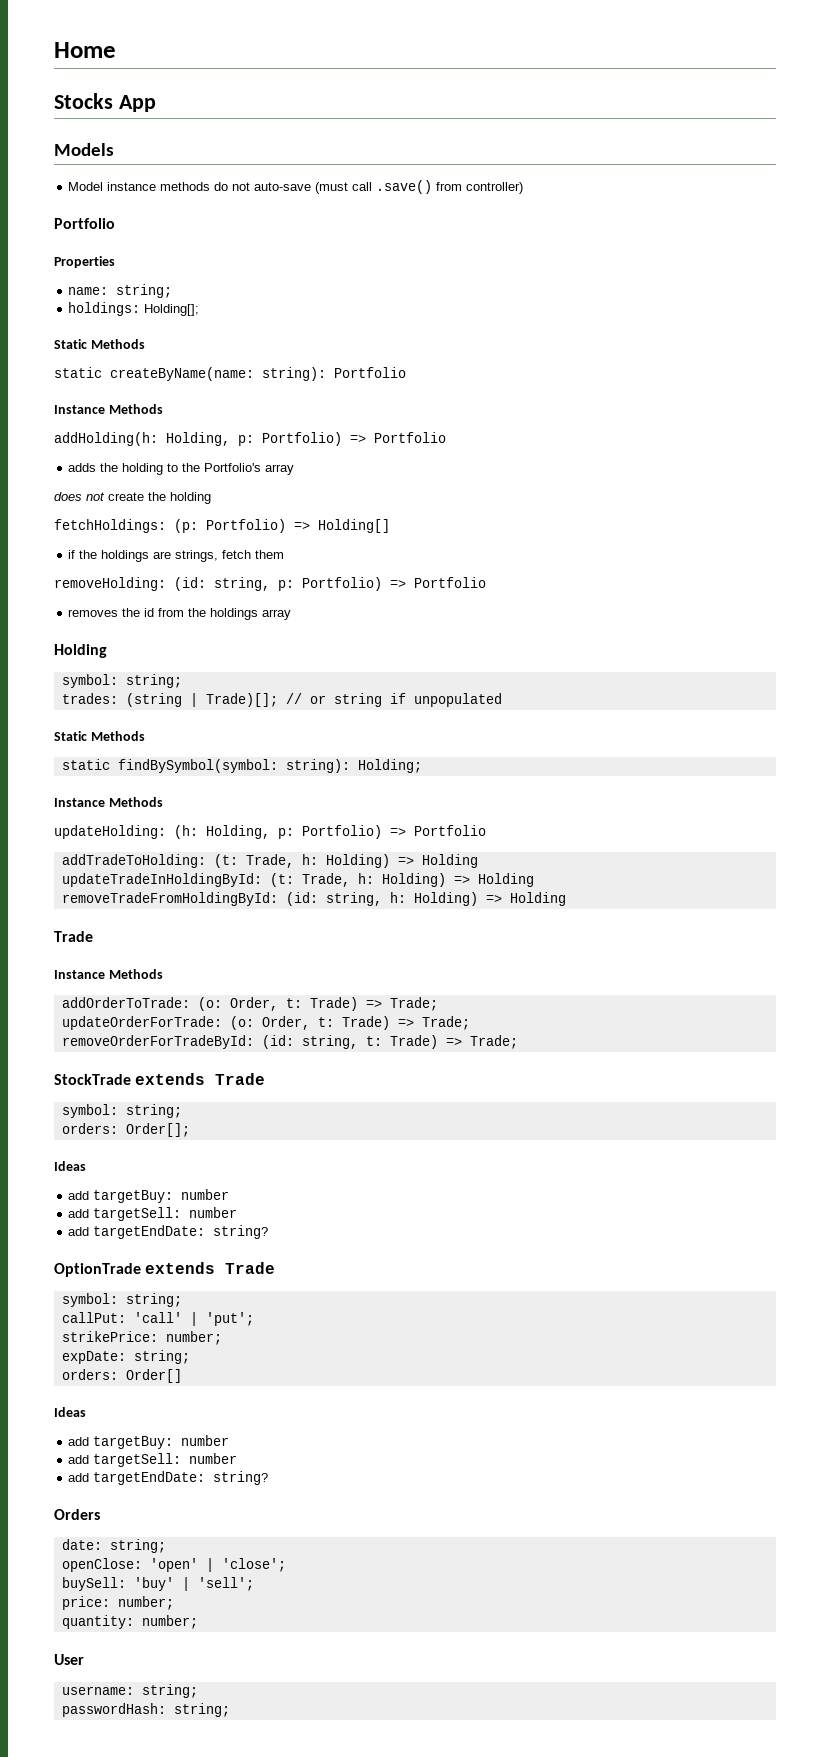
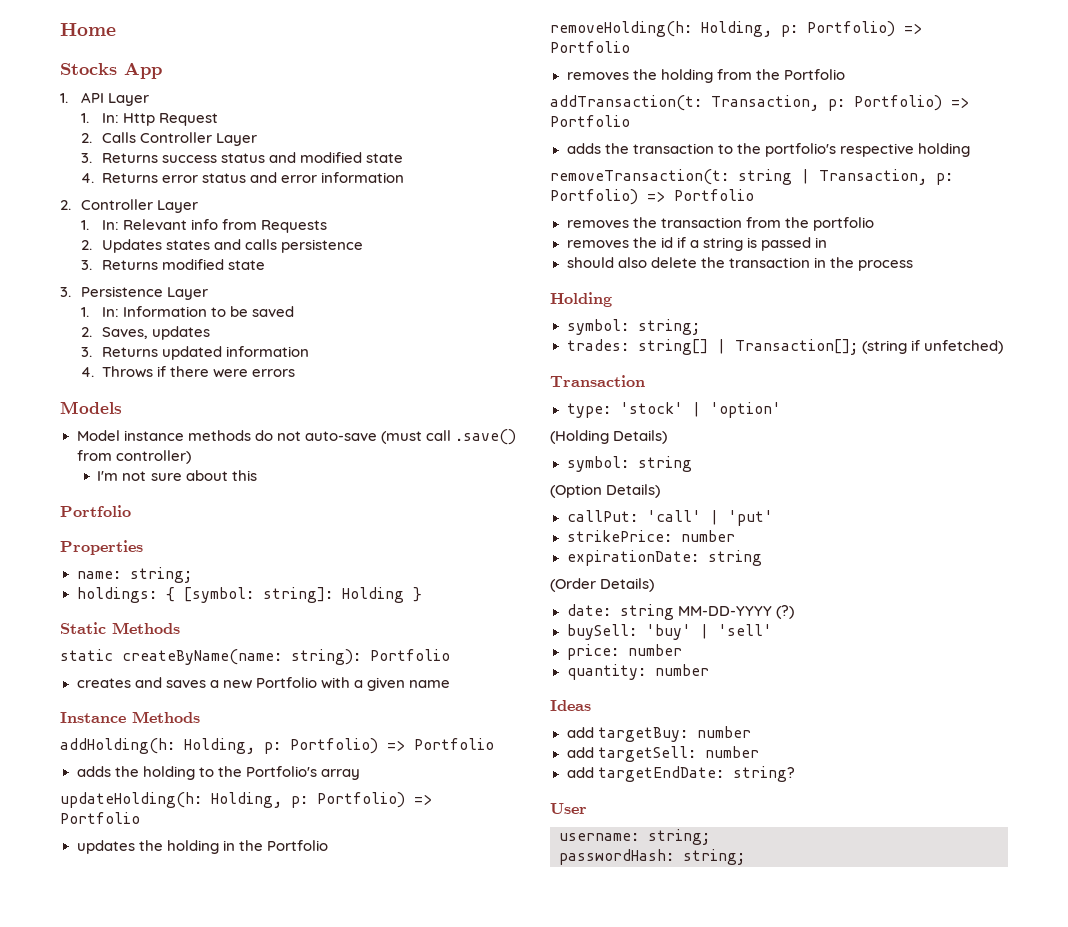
+ 1. API Layer
+ 1. In: Http Request
+ 2. Calls Controller Layer
+ 3. Returns success status and modified state
+ 4. Returns error status and error information
+ 2. Controller Layer
+ 1. In: Relevant info from Requests
+ 2. Updates states and calls persistence
+ 3. Returns modified state
+ 3. Persistence Layer
+ 1. In: Information to be saved
+ 2. Saves, updates
+ 3. Returns updated information
+ 4. Throws if there were errors
+ I'm not sure about this
- holdings: Holding[];
+ holdings: { [symbol: string]: Holding }
+ creates and saves a new Portfolio with a given name
- does not create the holding
- fetchHoldings: (p: Portfolio) => Holding[]
- if the holdings are strings, fetch them
- removeHolding: (id: string, p: Portfolio) => Portfolio
- removes the id from the holdings array
+ updateHolding(h: Holding, p: Portfolio) => Portfolio
+ updates the holding in the Portfolio
+ removeHolding(h: Holding, p: Portfolio) => Portfolio
+ removes the holding from the Portfolio
+ addTransaction(t: Transaction, p: Portfolio) => Portfolio
+ adds the transaction to the portfolio's respective holding
+ removeTransaction(t: string | Transaction, p: Portfolio) => Portfolio
+ removes the transaction from the portfolio
+ removes the id if a string is passed in
+ should also delete the transaction in the process
  Holding
  symbol: string;
- trades: (string | Trade)[]; // or string if unpopulated
- Static Methods
- static findBySymbol(symbol: string): Holding;
- Instance Methods
- updateHolding: (h: Holding, p: Portfolio) => Portfolio
- addTradeToHolding: (t: Trade, h: Holding) => Holding
- updateTradeInHoldingById: (t: Trade, h: Holding) => Holding
- removeTradeFromHoldingById: (id: string, h: Holding) => Holding
- Trade
- Instance Methods
- addOrderToTrade: (o: Order, t: Trade) => Trade;
- updateOrderForTrade: (o: Order, t: Trade) => Trade;
- removeOrderForTradeById: (id: string, t: Trade) => Trade;
- StockTrade extends Trade
- symbol: string;
- orders: Order[];
+ trades: string[] | Transaction[]; (string if unfetched)
+ Transaction
+ type: 'stock' | 'option'
+ (Holding Details)
+ symbol: string
+ (Option Details)
+ callPut: 'call' | 'put'
+ strikePrice: number
+ expirationDate: string
+ (Order Details)
+ date: string MM-DD-YYYY (?)
+ buySell: 'buy' | 'sell'
+ price: number
+ quantity: number
- OptionTrade extends Trade
- symbol: string;
- callPut: 'call' | 'put';
- strikePrice: number;
- expDate: string;
- orders: Order[]
- Ideas
- add targetBuy: number
- add targetSell: number
- add targetEndDate: string?
- Orders
- date: string;
- openClose: 'open' | 'close';
- buySell: 'buy' | 'sell';
- price: number;
- quantity: number;

